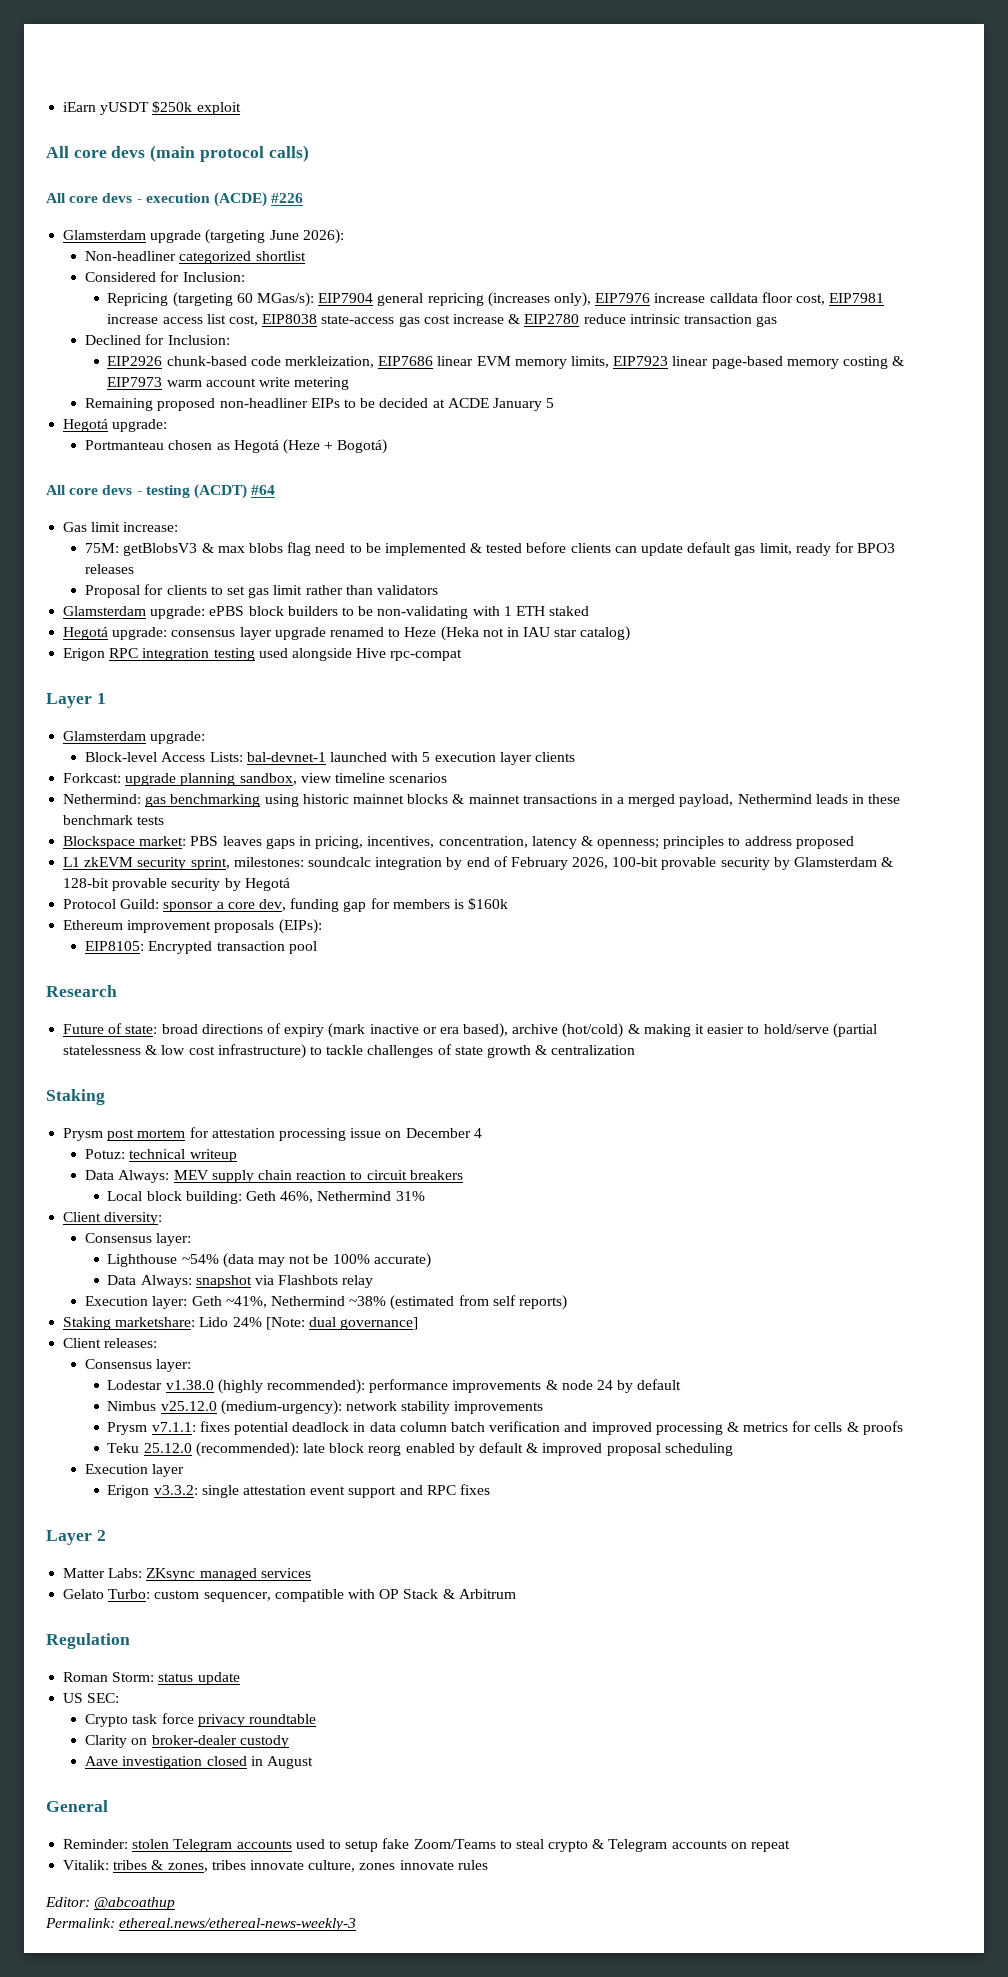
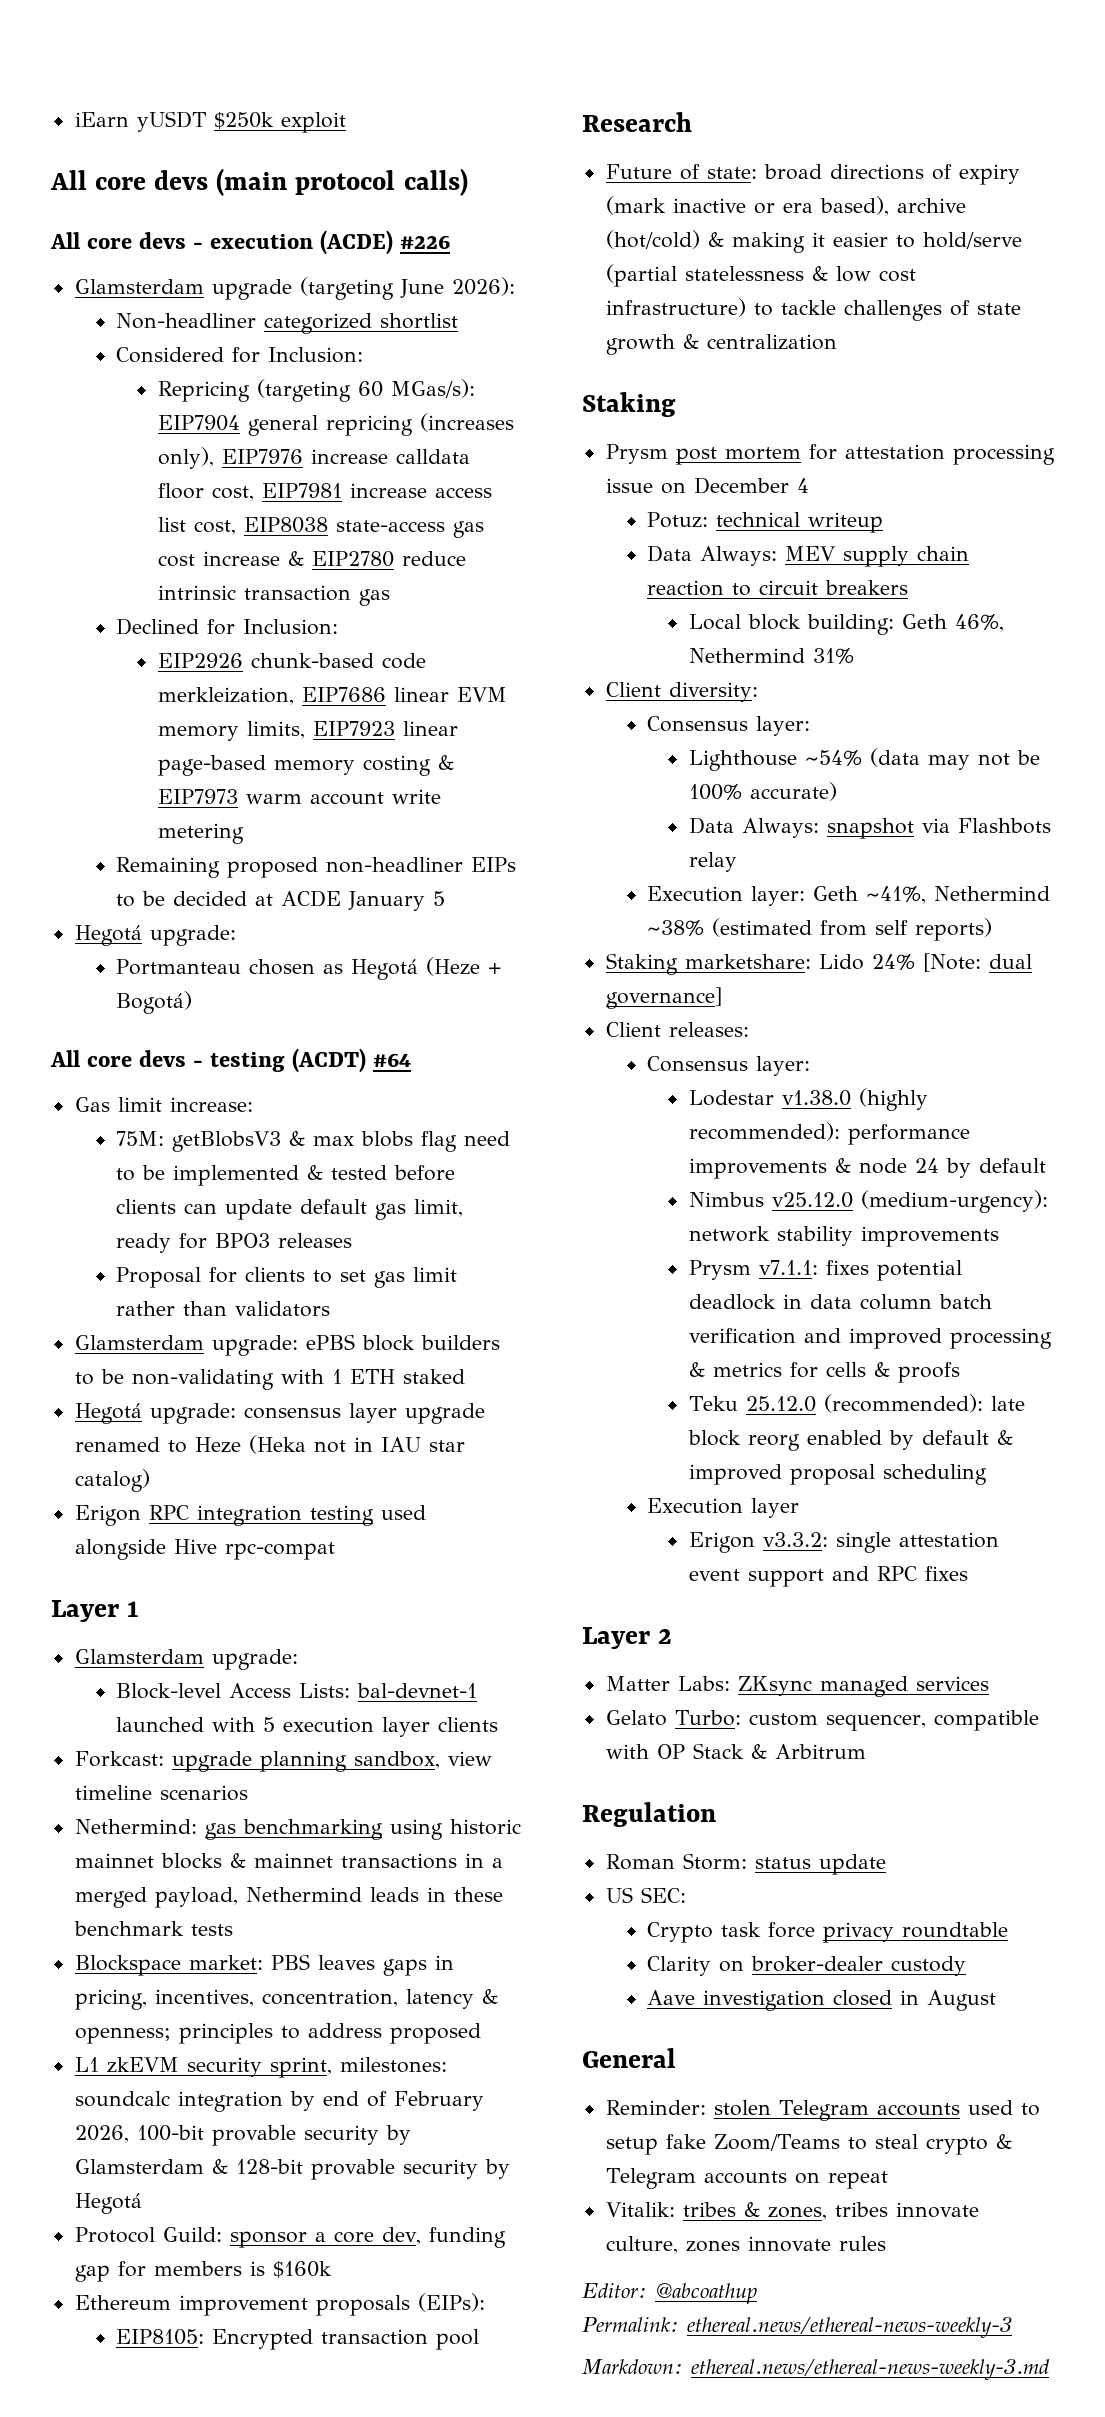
+ Markdown: ethereal.news/ethereal-news-weekly-3.md

